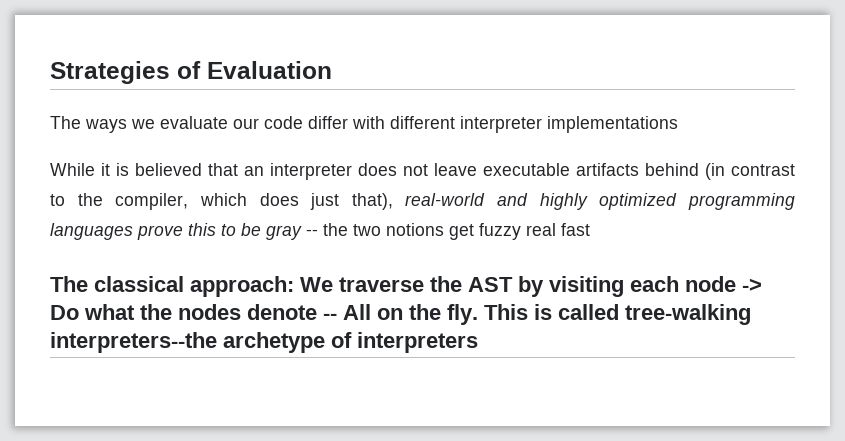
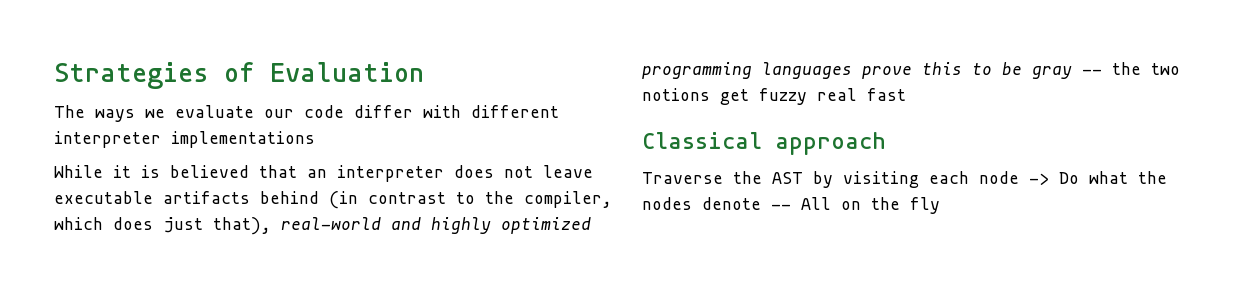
- The classical approach: We traverse the AST by visiting each node -> Do what the nodes denote -- All on the fly. This is called tree-walking interpreters--the archetype of interpreters
+ Classical approach
+ Traverse the AST by visiting each node -> Do what the nodes denote -- All on the fly

